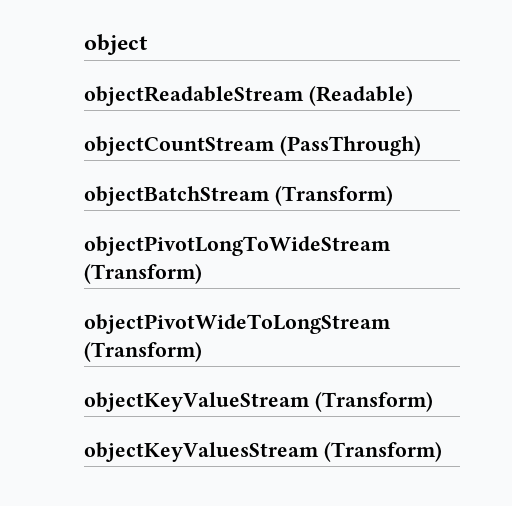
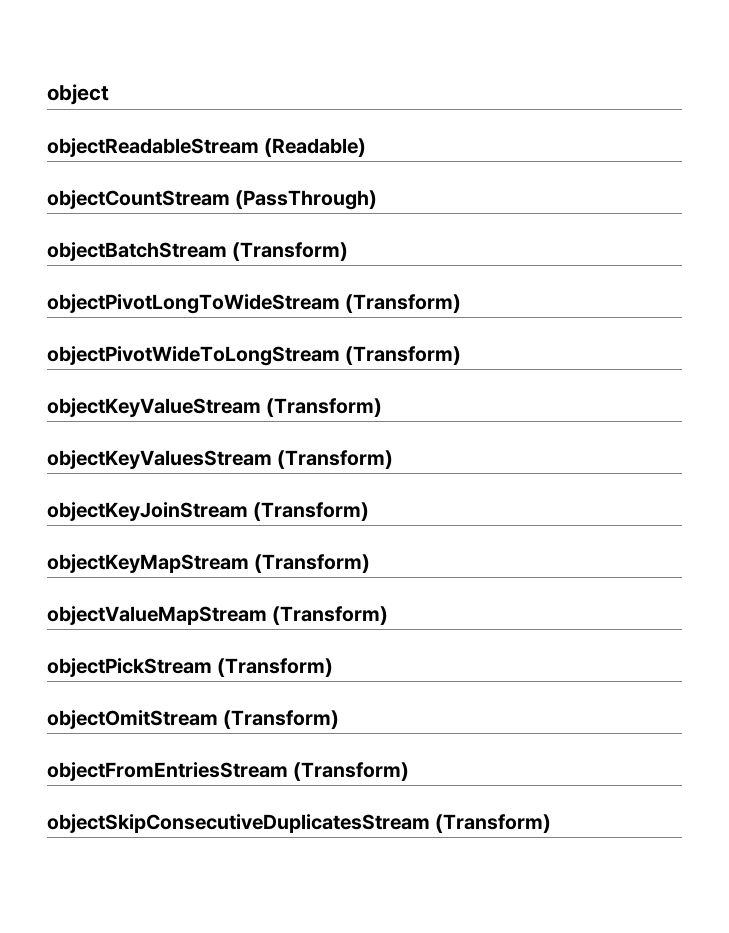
+ objectKeyJoinStream (Transform)
+ objectKeyMapStream (Transform)
+ objectValueMapStream (Transform)
+ objectPickStream (Transform)
+ objectOmitStream (Transform)
+ objectFromEntriesStream (Transform)
+ objectSkipConsecutiveDuplicatesStream (Transform)

